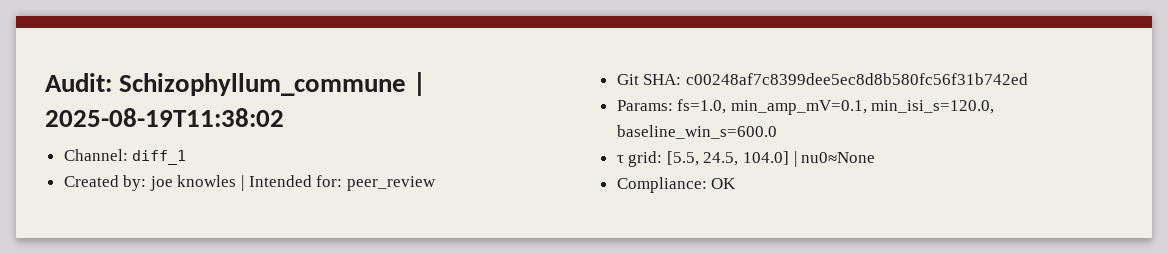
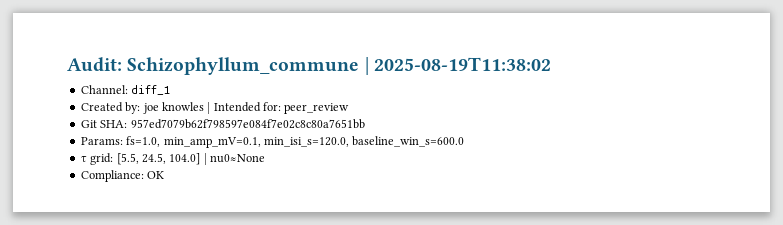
- Git SHA: c00248af7c8399dee5ec8d8b580fc56f31b742ed
+ Git SHA: 957ed7079b62f798597e084f7e02c8c80a7651bb

